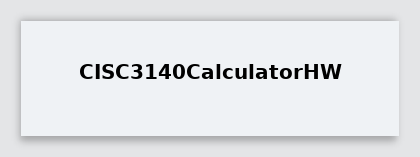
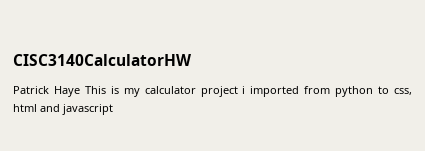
+ Patrick Haye This is my calculator project i imported from python to css, html and javascript

